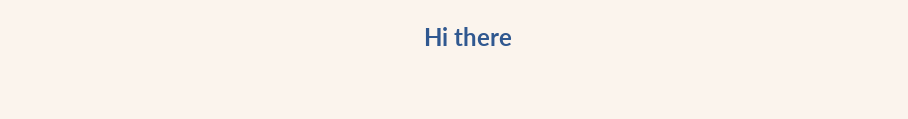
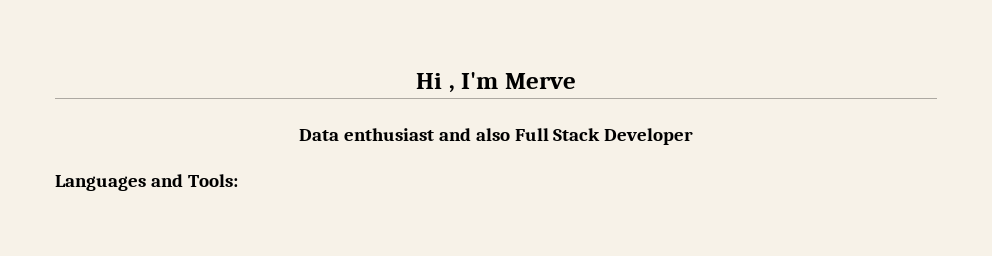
- Hi there
+ Hi , I'm Merve
+ Data enthusiast and also Full Stack Developer
+ Languages and Tools:

